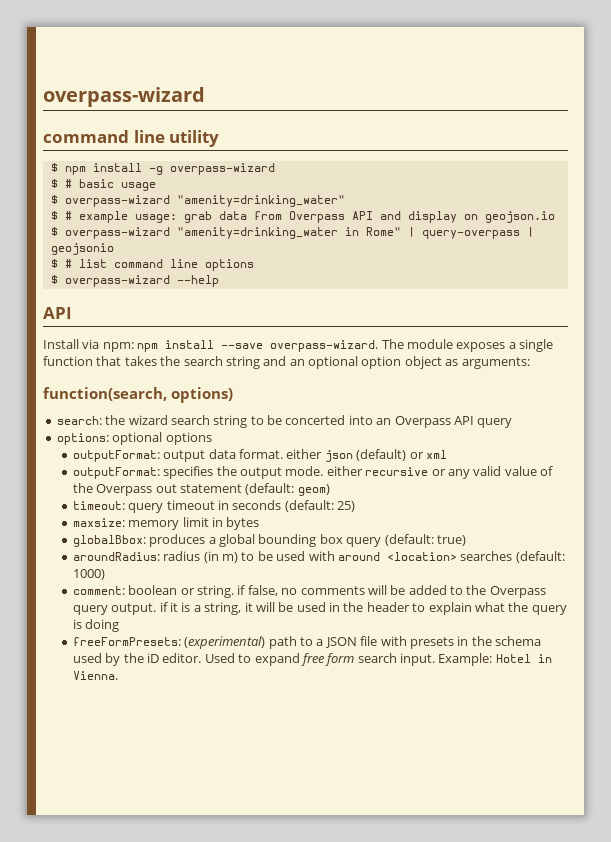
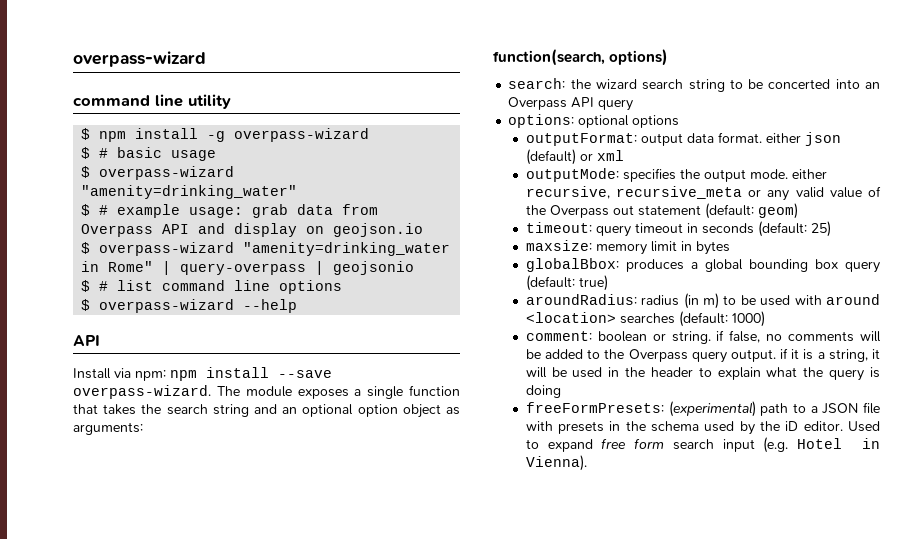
- outputFormat: specifies the output mode. either recursive or any valid value of the Overpass out statement (default: geom)
+ outputMode: specifies the output mode. either recursive, recursive_meta or any valid value of the Overpass out statement (default: geom)
- Used to expand free form search input. Example: Hotel in Vienna.
+ Used to expand free form search input (e.g. Hotel in Vienna).

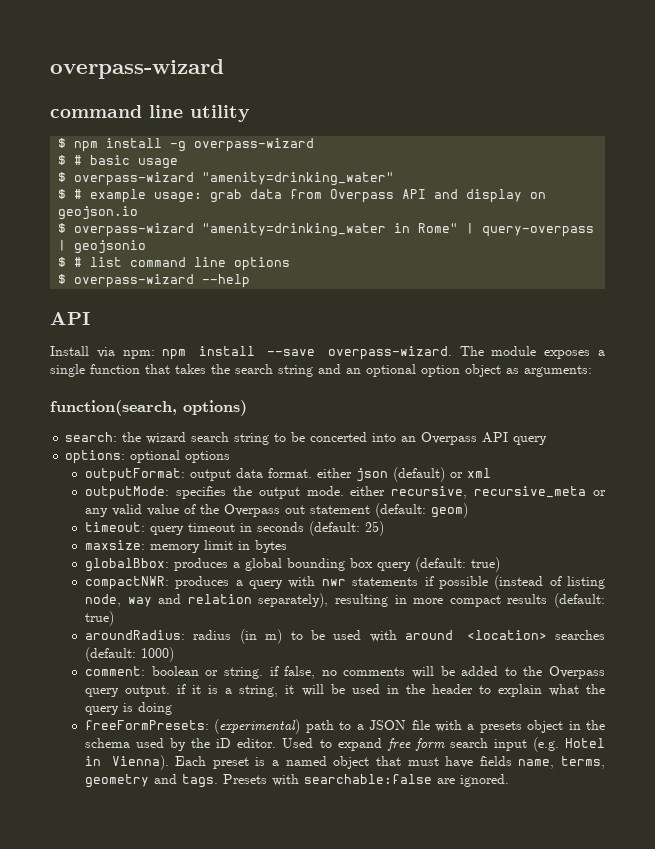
+ compactNWR: produces a query with nwr statements if possible (instead of listing node, way and relation separately), resulting in more compact results (default: true)
- freeFormPresets: (experimental) path to a JSON file with presets in the schema used by the iD editor.
+ freeFormPresets: (experimental) path to a JSON file with a presets object in the schema used by the iD editor.
+ Each preset is a named object that must have fields name, terms, geometry and tags. Presets with searchable:false are ignored.

